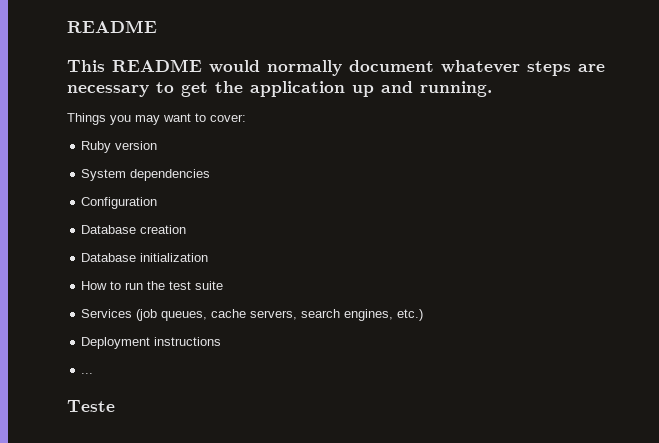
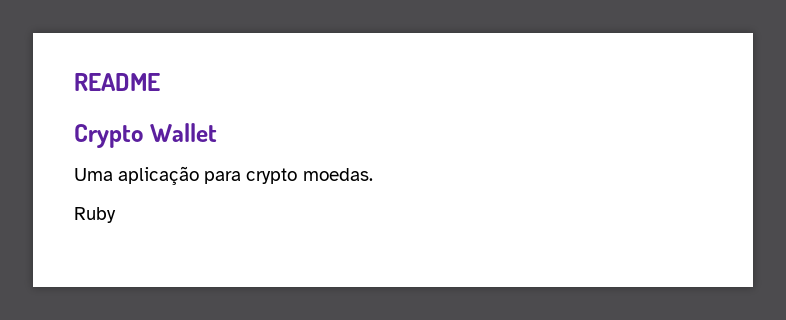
- This README would normally document whatever steps are necessary to get the application up and running.
- Things you may want to cover:
- Ruby version
- System dependencies
- Configuration
- Database creation
- Database initialization
- How to run the test suite
- Services (job queues, cache servers, search engines, etc.)
- Deployment instructions
- ...
- Teste
+ Crypto Wallet
+ Uma aplicação para crypto moedas.
+ Ruby

